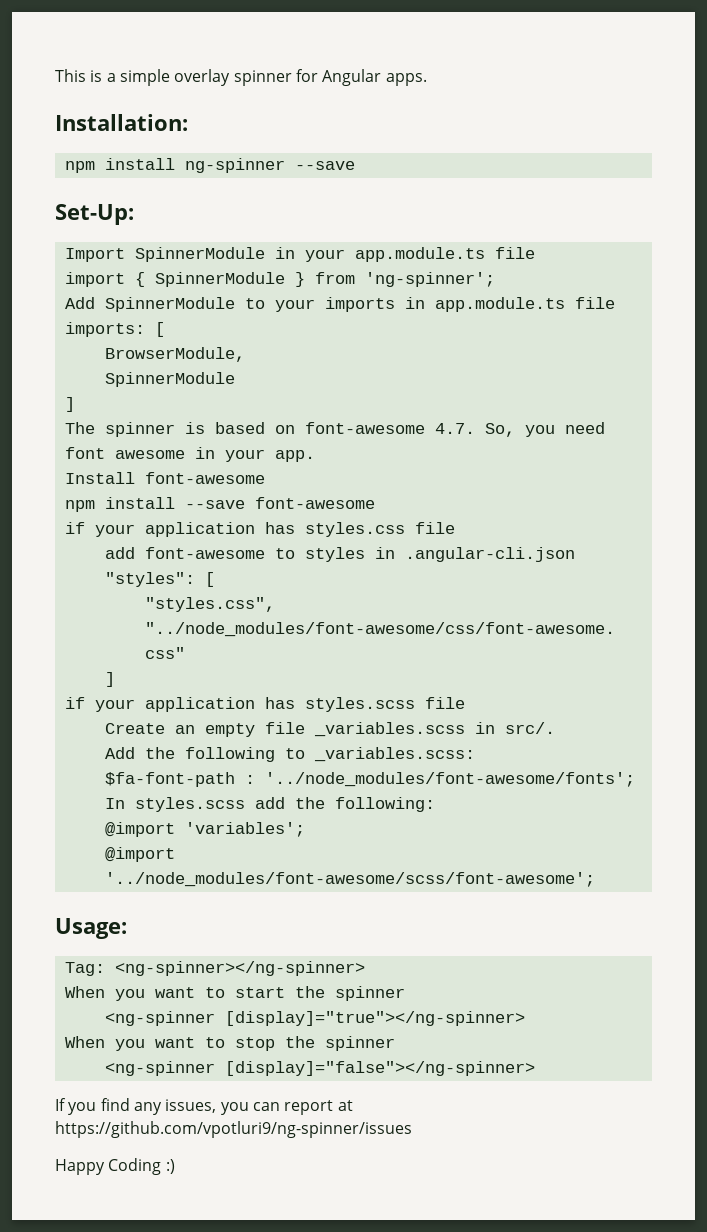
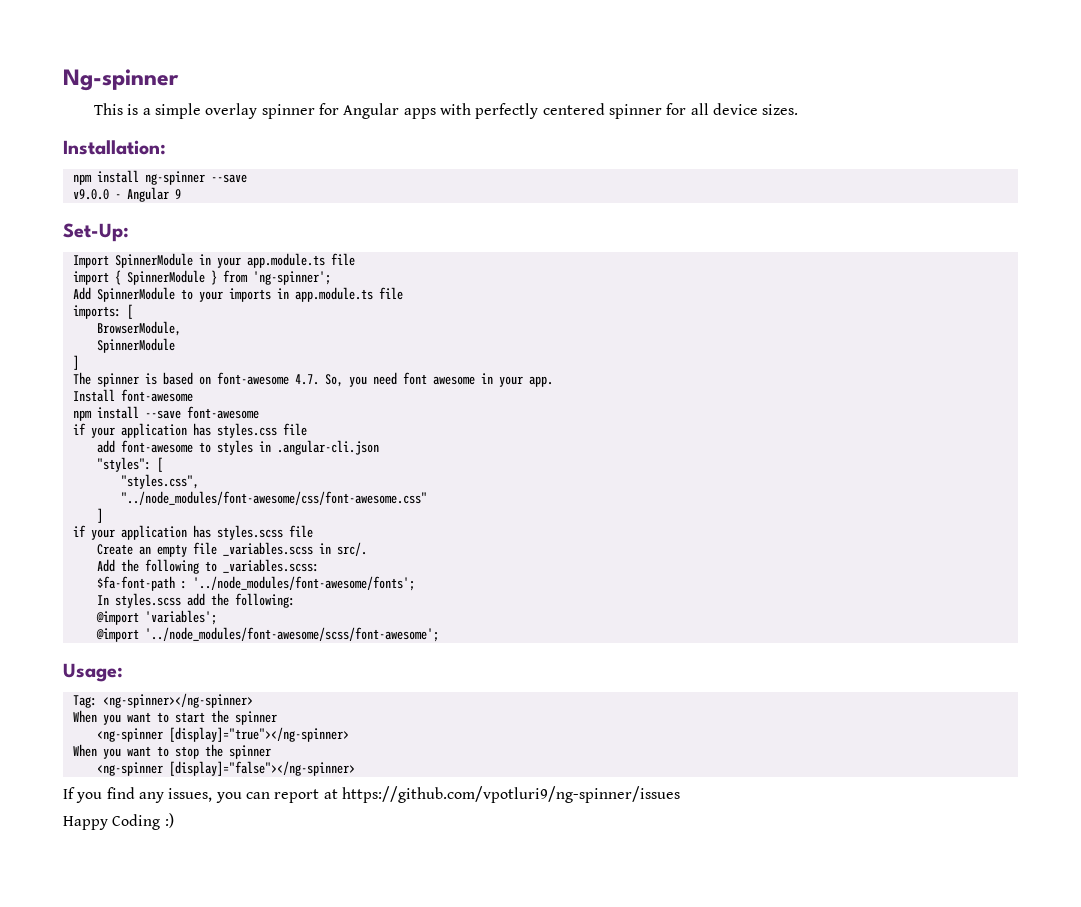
+ Ng-spinner
- This is a simple overlay spinner for Angular apps.
+ This is a simple overlay spinner for Angular apps with perfectly centered spinner for all device sizes.
+ v9.0.0 - Angular 9

